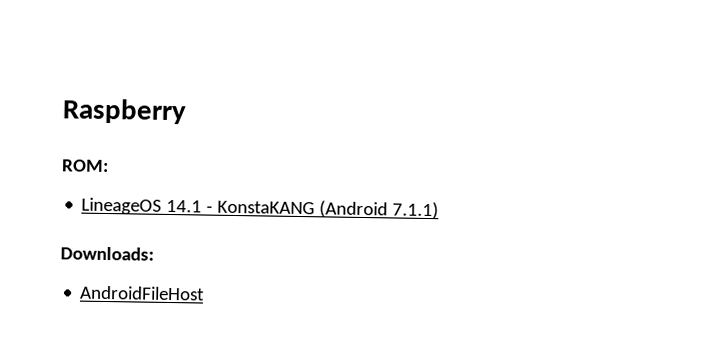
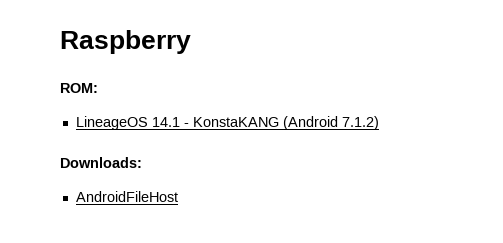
- LineageOS 14.1 - KonstaKANG (Android 7.1.1)
+ LineageOS 14.1 - KonstaKANG (Android 7.1.2)

